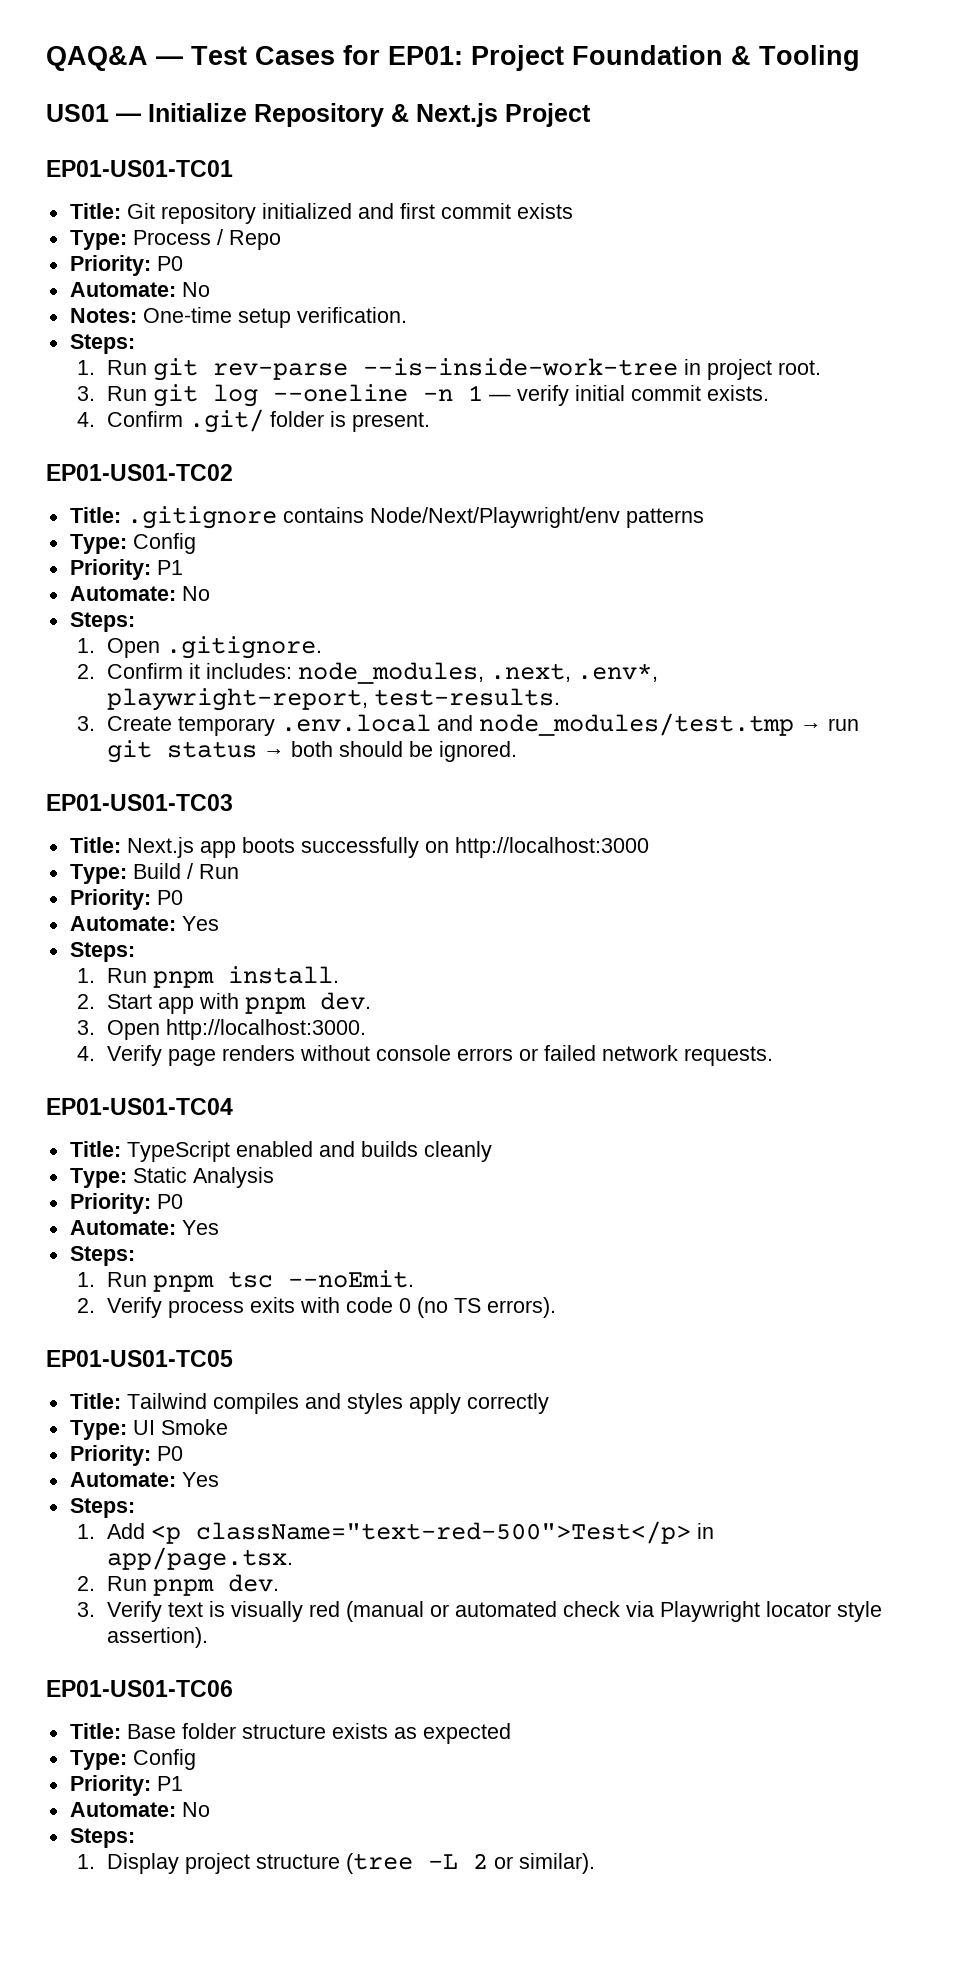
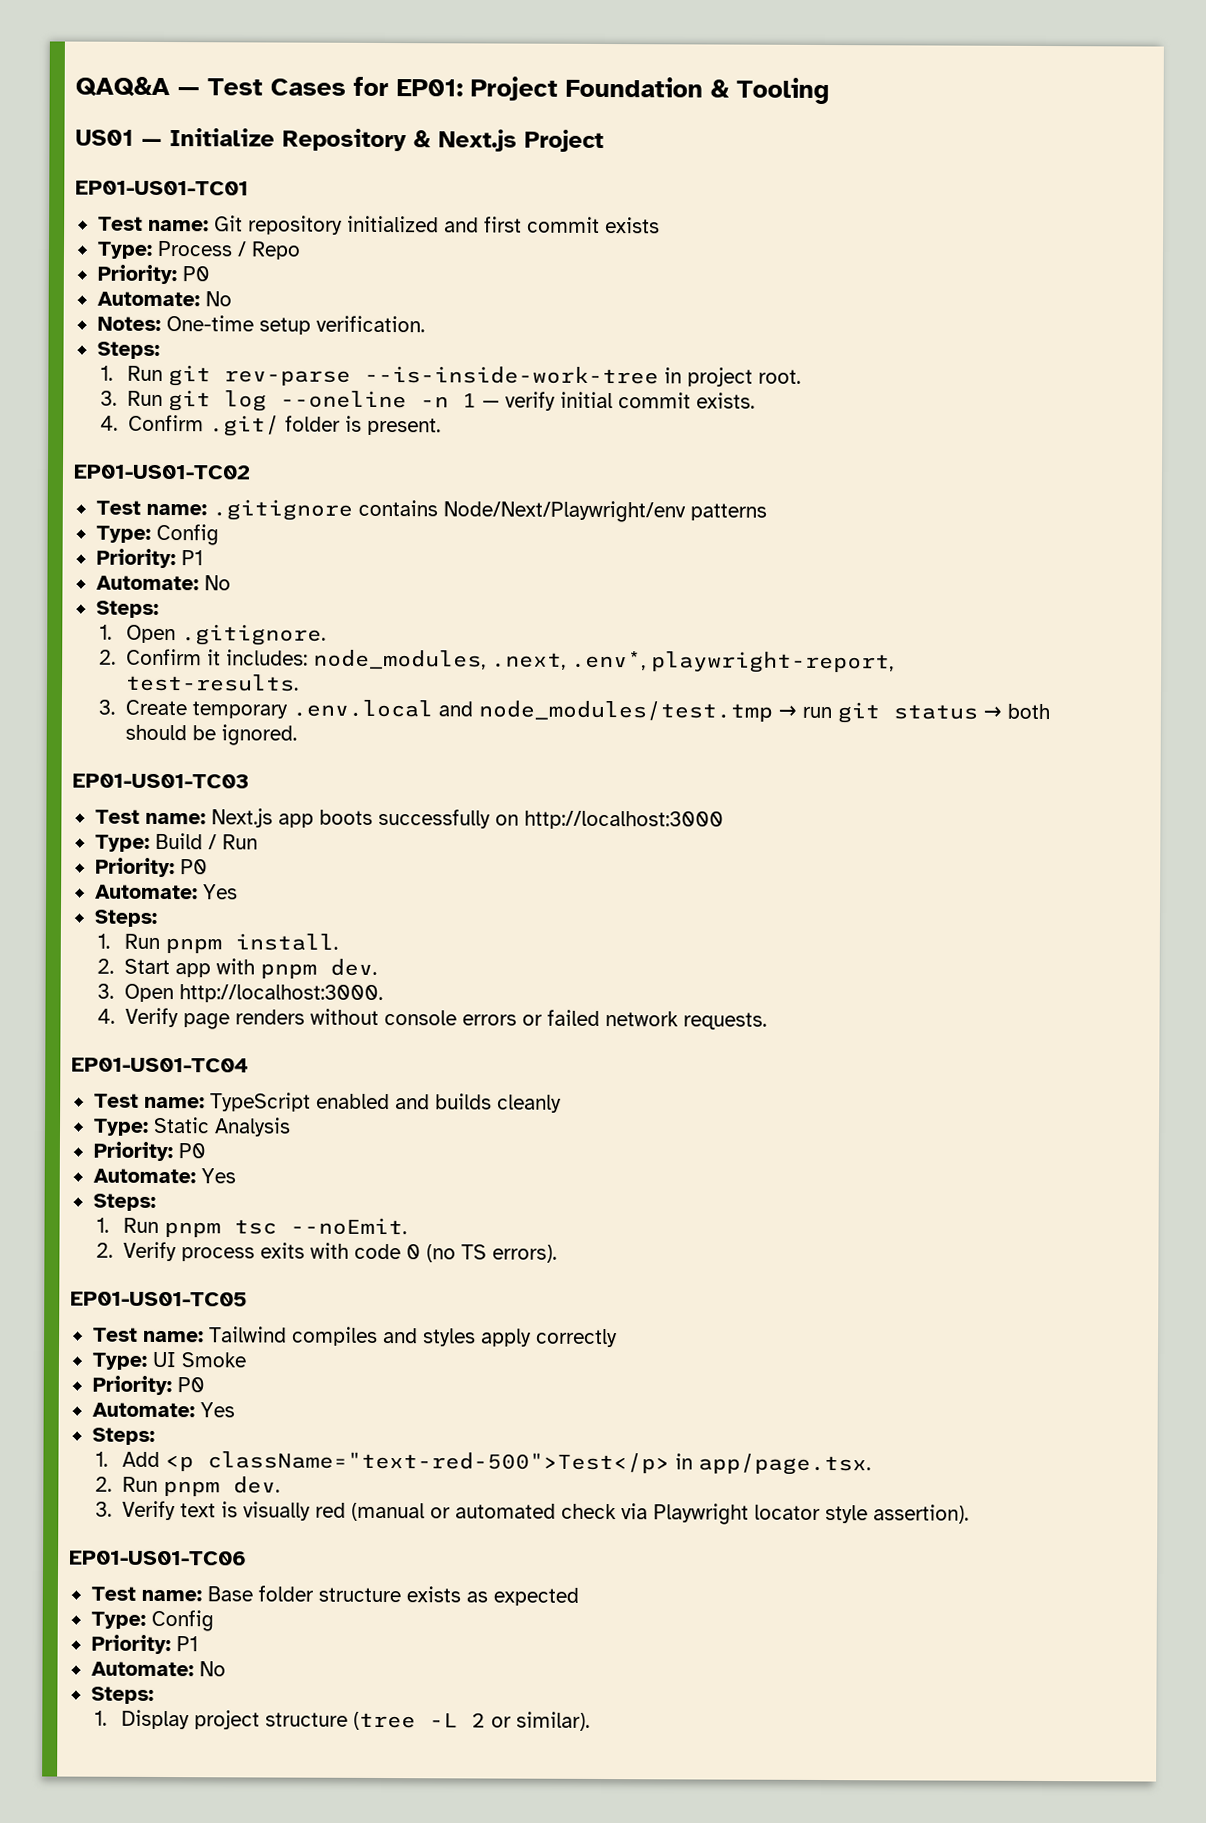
- Title: Git repository initialized and first commit exists
+ Test name: Git repository initialized and first commit exists
- Title: .gitignore contains Node/Next/Playwright/env patterns
+ Test name: .gitignore contains Node/Next/Playwright/env patterns
- Title: Next.js app boots successfully on http://localhost:3000
+ Test name: Next.js app boots successfully on http://localhost:3000
- Title: TypeScript enabled and builds cleanly
+ Test name: TypeScript enabled and builds cleanly
- Title: Tailwind compiles and styles apply correctly
+ Test name: Tailwind compiles and styles apply correctly
- Title: Base folder structure exists as expected
+ Test name: Base folder structure exists as expected

